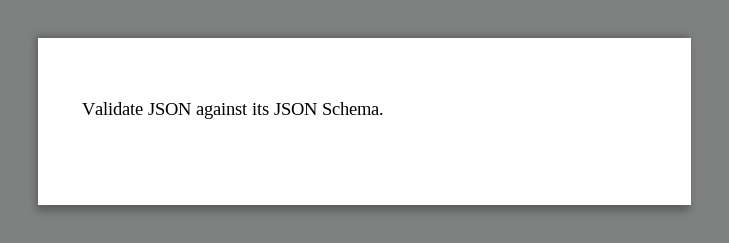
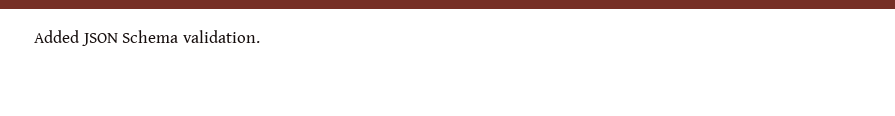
- Validate JSON against its JSON Schema.
+ Added JSON Schema validation.

